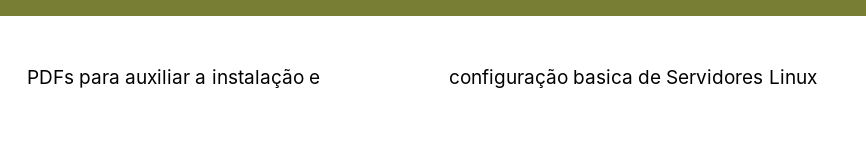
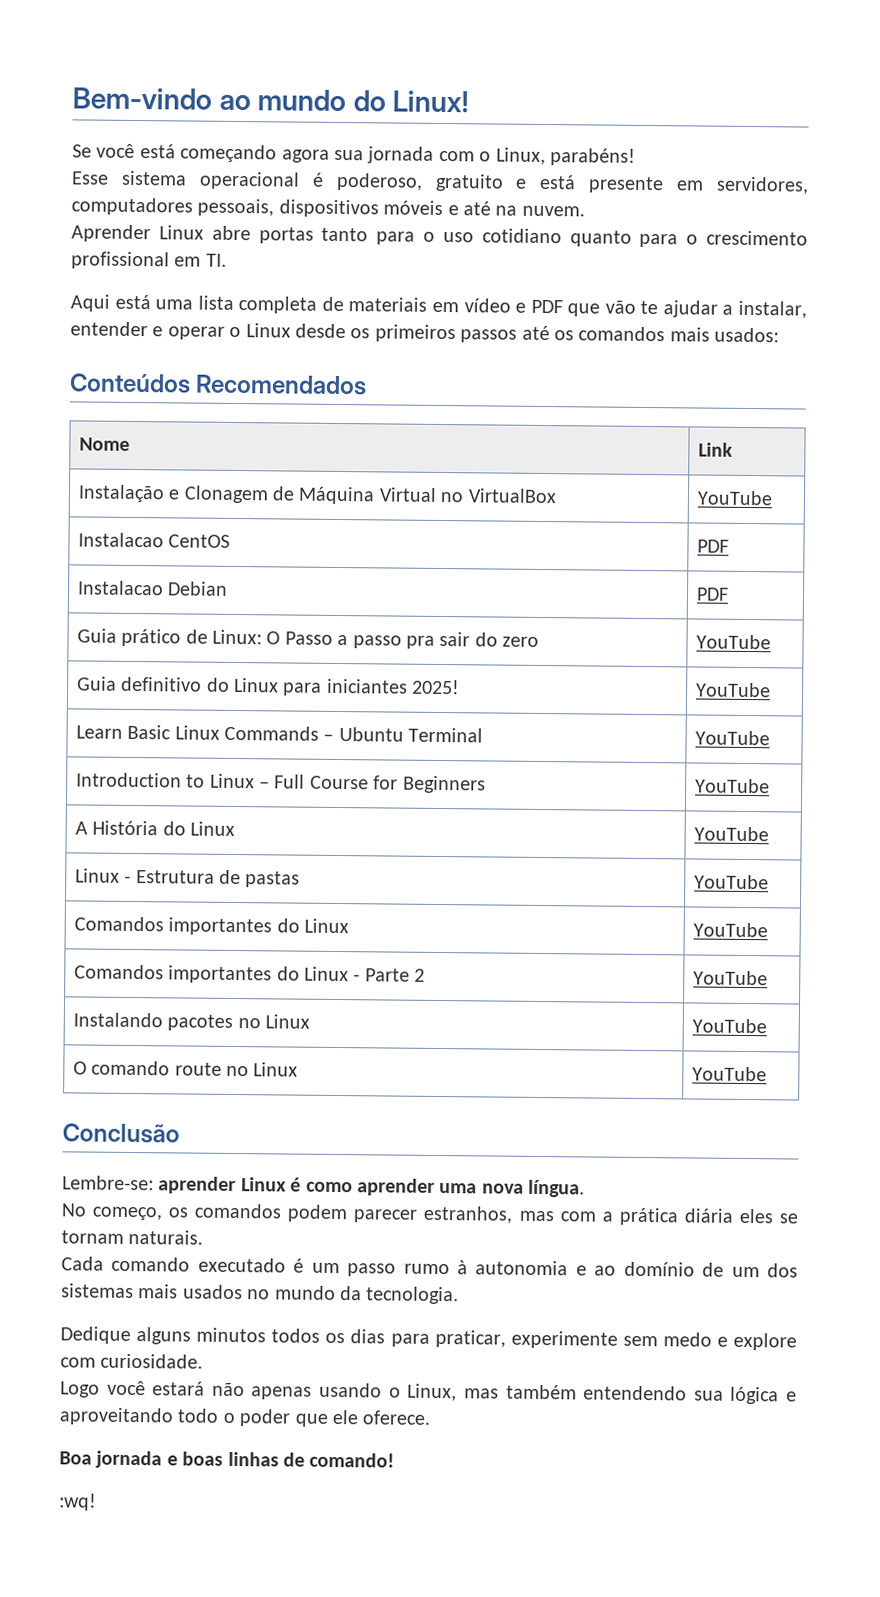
- PDFs para auxiliar a instalação e configuração basica de Servidores Linux
+ Bem-vindo ao mundo do Linux!
+ Se você está começando agora sua jornada com o Linux, parabéns!
+ Esse sistema operacional é poderoso, gratuito e está presente em servidores, computadores pessoais, dispositivos móveis e até na nuvem.
+ Aprender Linux abre portas tanto para o uso cotidiano quanto para o crescimento profissional em TI.
+ Aqui está uma lista completa de materiais em vídeo e PDF que vão te ajudar a instalar, entender e operar o Linux desde os primeiros passos até os comandos mais usados:
+ Conteúdos Recomendados
+ Nome | Link
+ Instalação e Clonagem de Máquina Virtual no VirtualBox | YouTube
+ Instalacao CentOS | PDF
+ Instalacao Debian | PDF
+ Guia prático de Linux: O Passo a passo pra sair do zero | YouTube
+ Guia definitivo do Linux para iniciantes 2025! | YouTube
+ Learn Basic Linux Commands – Ubuntu Terminal | YouTube
+ Introduction to Linux – Full Course for Beginners | YouTube
+ A História do Linux | YouTube
+ Linux - Estrutura de pastas | YouTube
+ Comandos importantes do Linux | YouTube
+ Comandos importantes do Linux - Parte 2 | YouTube
+ Instalando pacotes no Linux | YouTube
+ O comando route no Linux | YouTube
+ Conclusão
+ Lembre-se: aprender Linux é como aprender uma nova língua.
+ No começo, os comandos podem parecer estranhos, mas com a prática diária eles se tornam naturais.
+ Cada comando executado é um passo rumo à autonomia e ao domínio de um dos sistemas mais usados no mundo da tecnologia.
+ Dedique alguns minutos todos os dias para praticar, experimente sem medo e explore com curiosidade.
+ Logo você estará não apenas usando o Linux, mas também entendendo sua lógica e aproveitando todo o poder que ele oferece.
+ Boa jornada e boas linhas de comando!
+ :wq!

